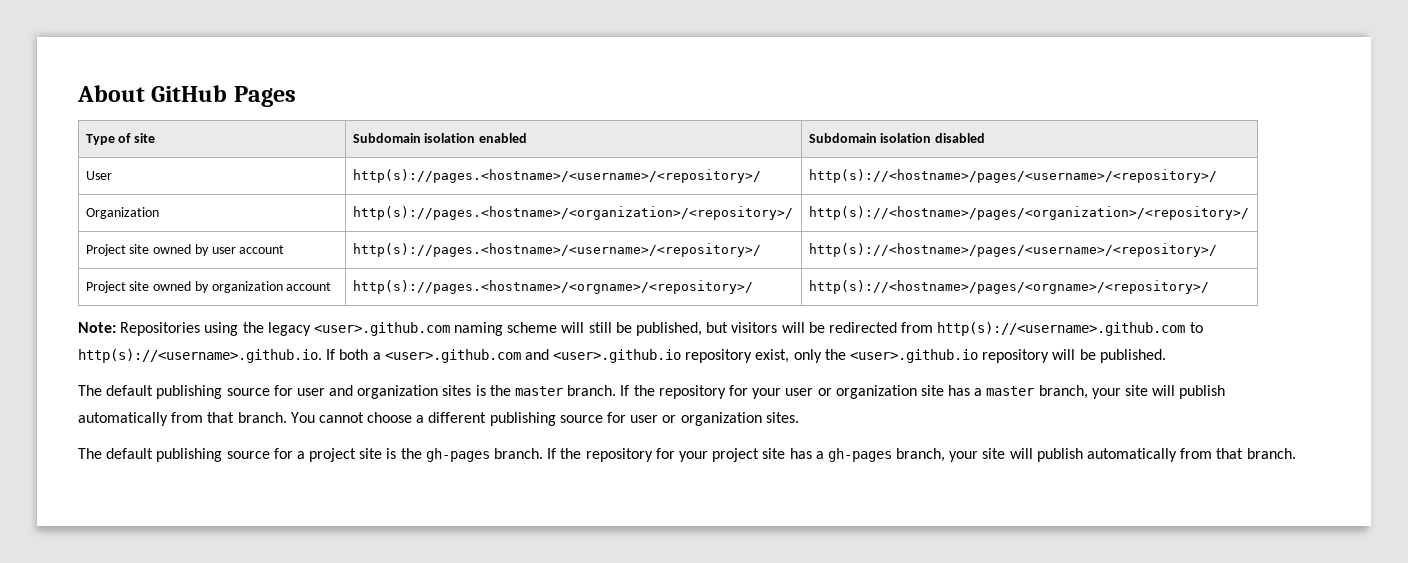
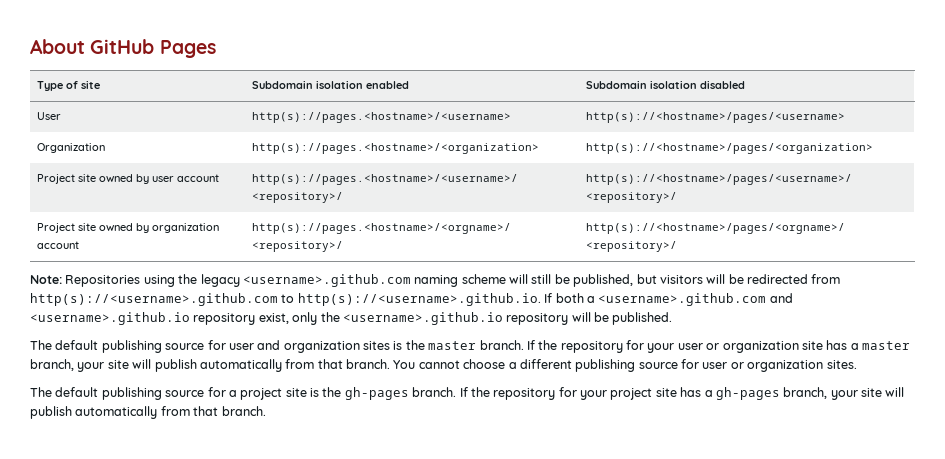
- User | http(s)://pages.<hostname>/<username>/<repository>/ | http(s)://<hostname>/pages/<username>/<repository>/
+ User | http(s)://pages.<hostname>/<username> | http(s)://<hostname>/pages/<username>
- Organization | http(s)://pages.<hostname>/<organization>/<repository>/ | http(s)://<hostname>/pages/<organization>/<repository>/
+ Organization | http(s)://pages.<hostname>/<organization> | http(s)://<hostname>/pages/<organization>
- Note: Repositories using the legacy <user>.github.com naming scheme will still be published, but visitors will be redirected from http(s)://<username>.github.com to http(s)://<username>.github.io. If both a <user>.github.com and <user>.github.io repository exist, only the <user>.github.io repository will be published.
+ Note: Repositories using the legacy <username>.github.com naming scheme will still be published, but visitors will be redirected from http(s)://<username>.github.com to http(s)://<username>.github.io. If both a <username>.github.com and <username>.github.io repository exist, only the <username>.github.io repository will be published.

